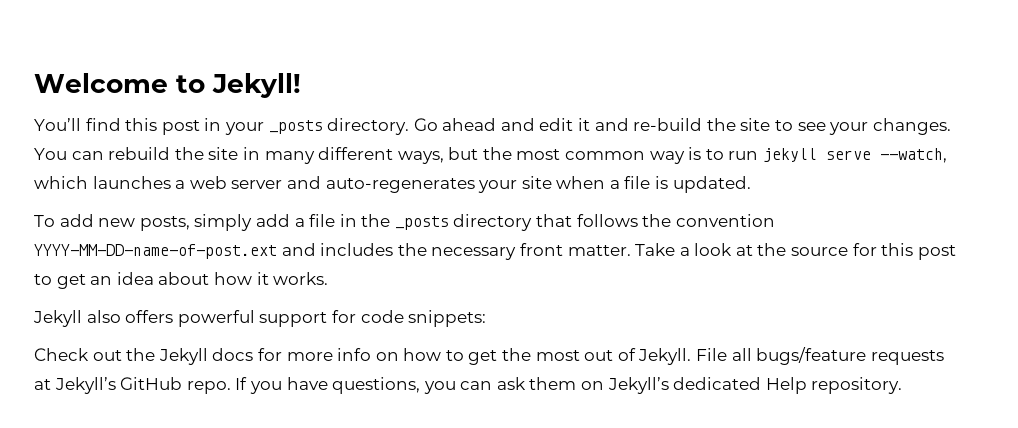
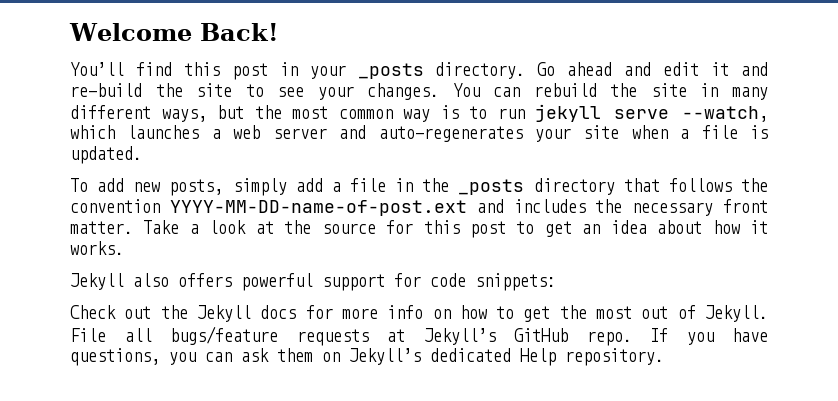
- Welcome to Jekyll!
+ Welcome Back!

